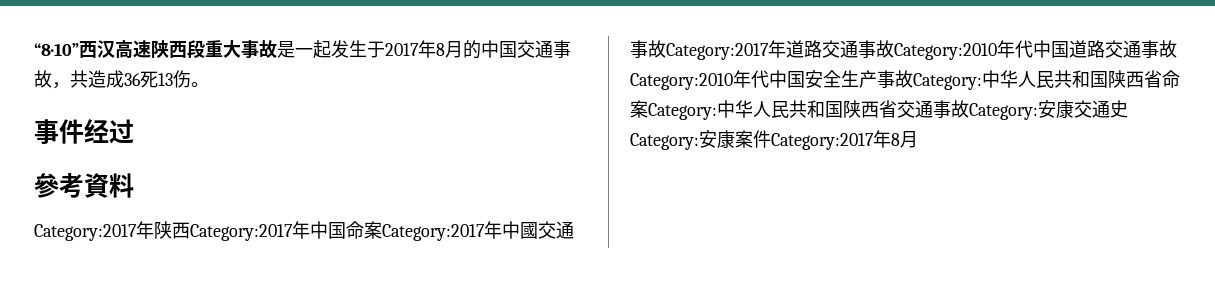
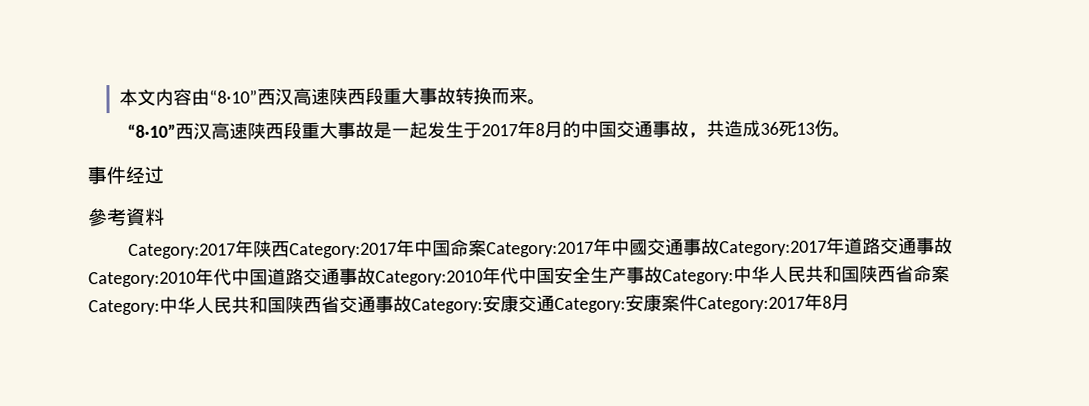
+ 本文内容由“8·10”西汉高速陕西段重大事故转换而来。
- Category:2017年陕西Category:2017年中国命案Category:2017年中國交通事故Category:2017年道路交通事故Category:2010年代中国道路交通事故Category:2010年代中国安全生产事故Category:中华人民共和国陕西省命案Category:中华人民共和国陕西省交通事故Category:安康交通史Category:安康案件Category:2017年8月
+ Category:2017年陕西Category:2017年中国命案Category:2017年中國交通事故Category:2017年道路交通事故Category:2010年代中国道路交通事故Category:2010年代中国安全生产事故Category:中华人民共和国陕西省命案Category:中华人民共和国陕西省交通事故Category:安康交通Category:安康案件Category:2017年8月

